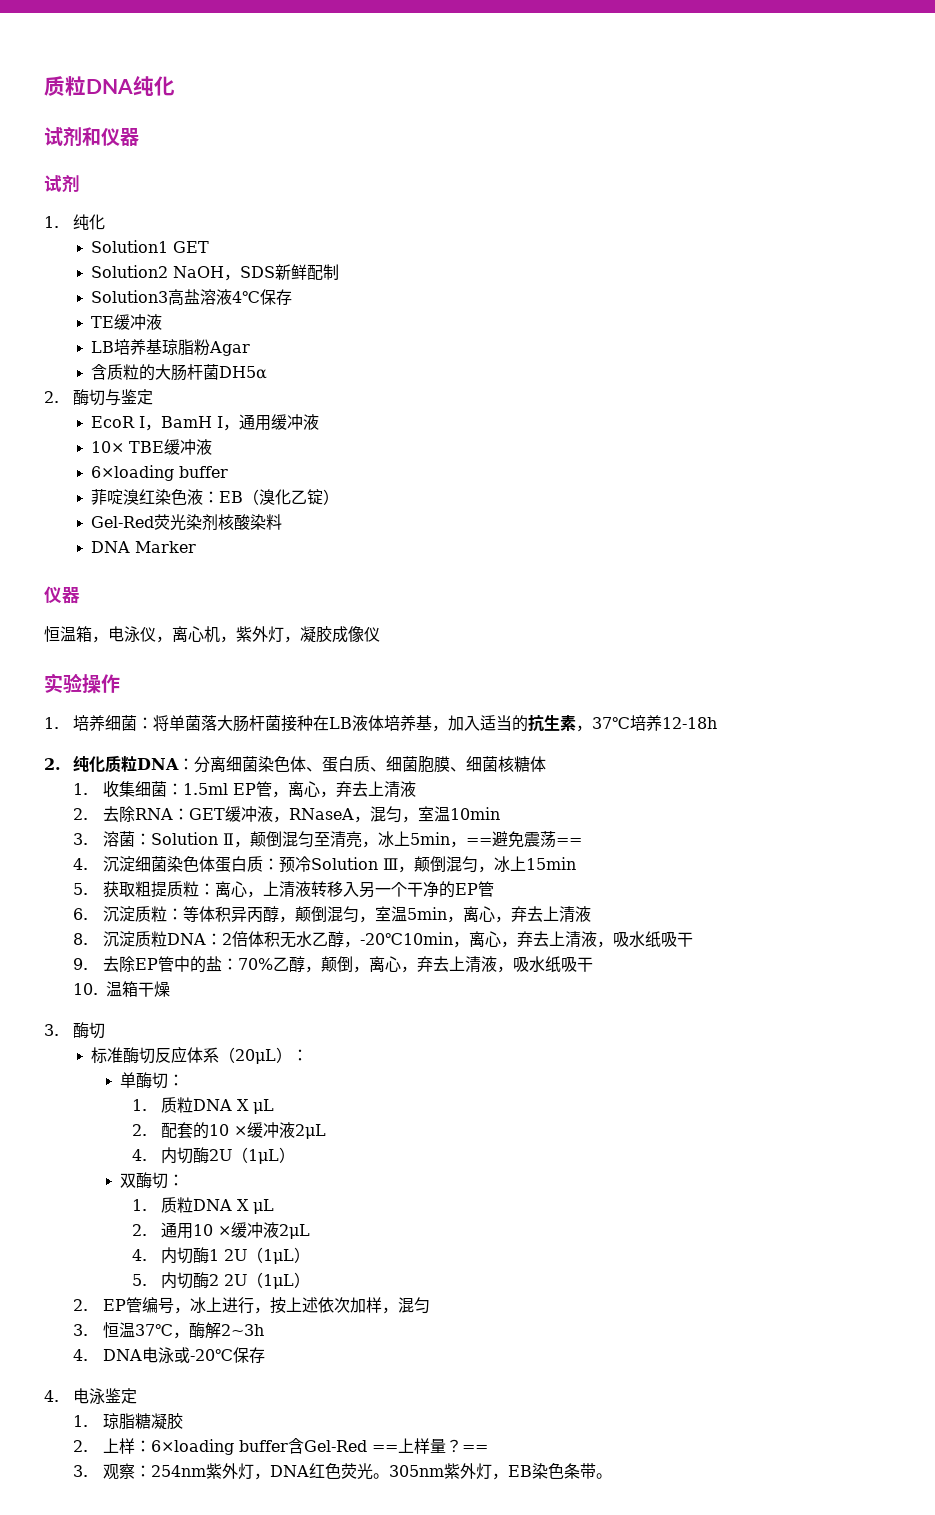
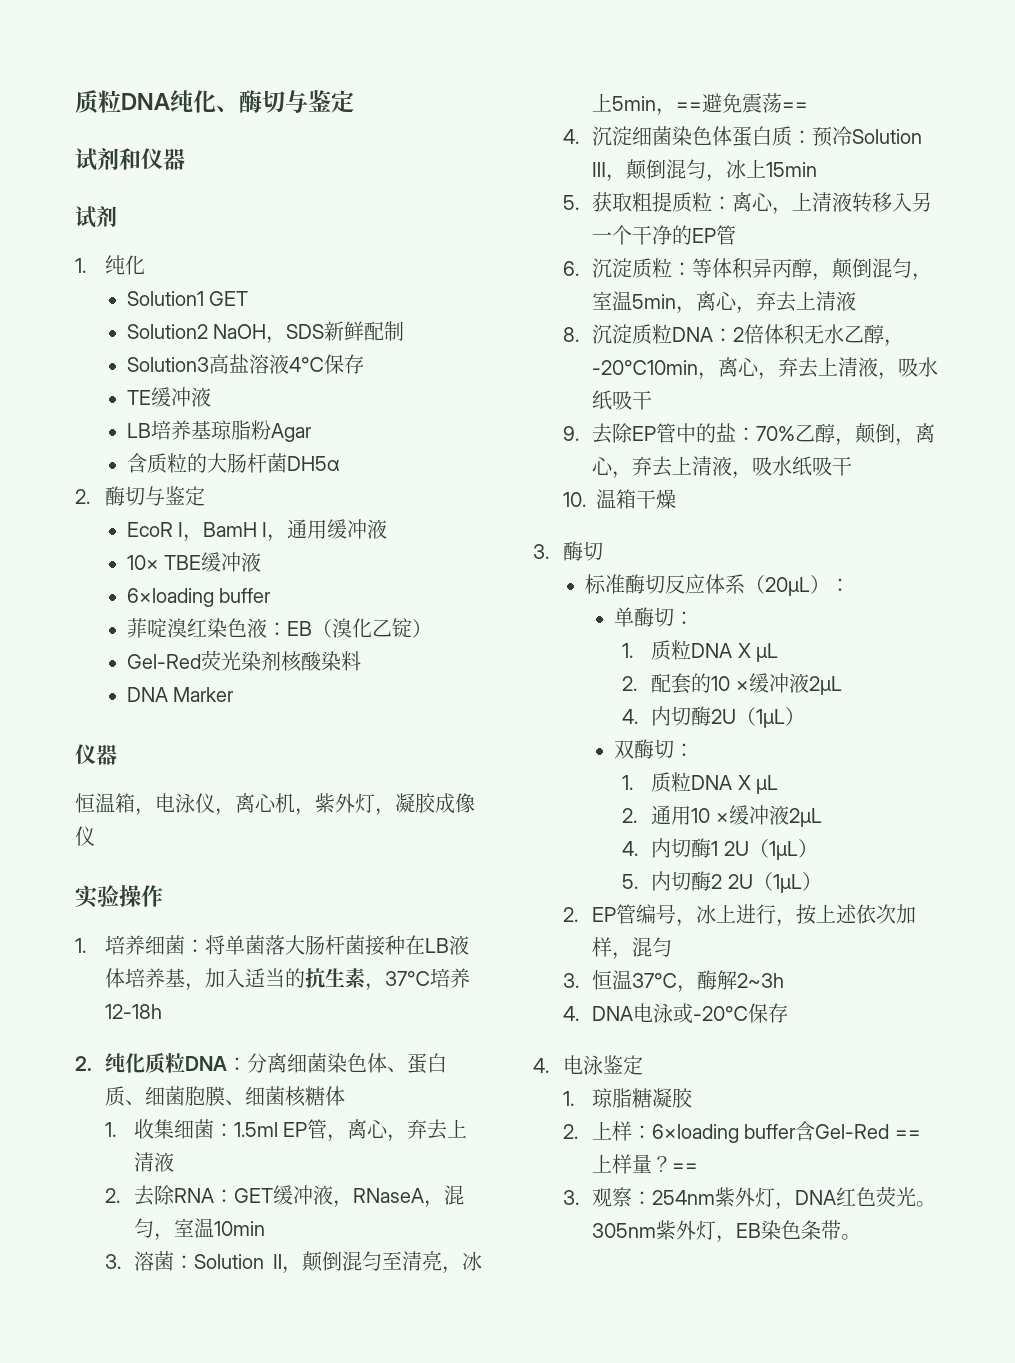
- 质粒DNA纯化
+ 质粒DNA纯化、酶切与鉴定

